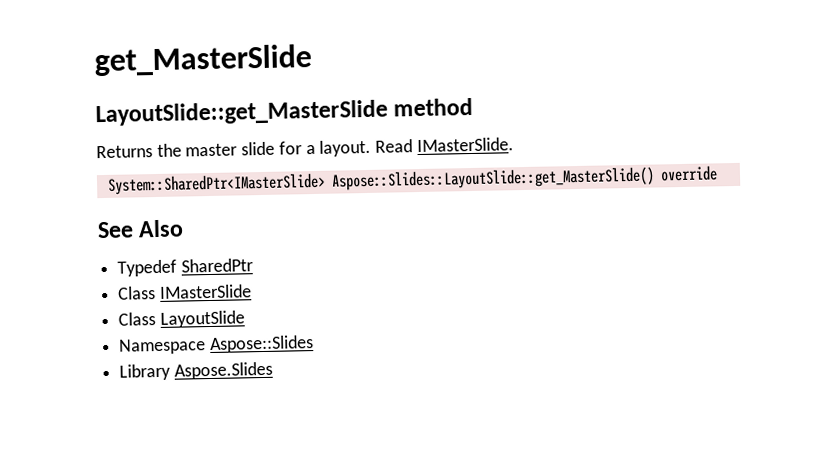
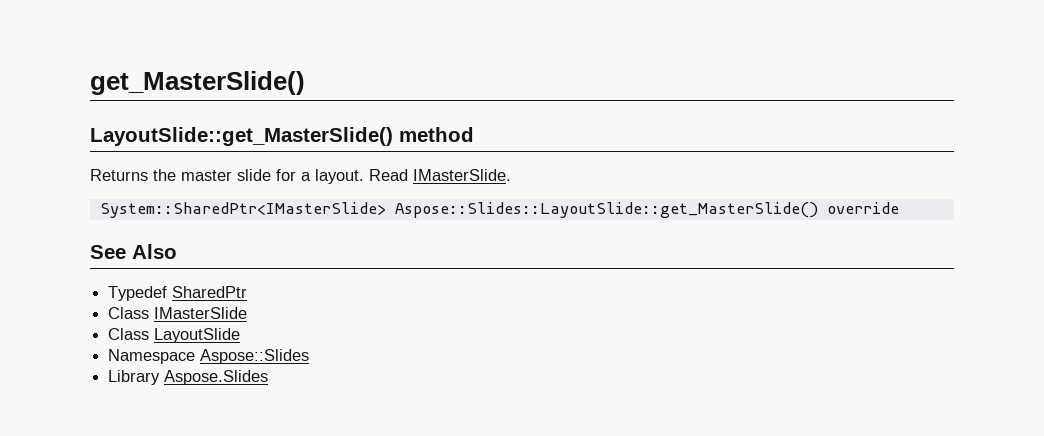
- get_MasterSlide
- LayoutSlide::get_MasterSlide method
+ get_MasterSlide()
+ LayoutSlide::get_MasterSlide() method

